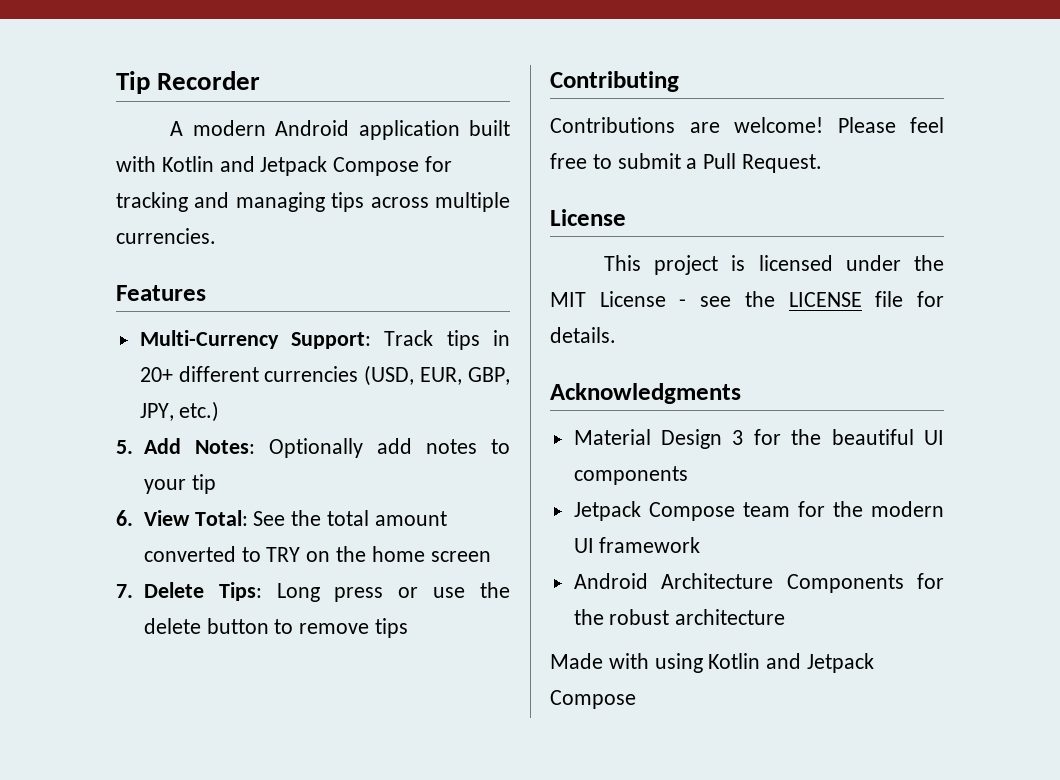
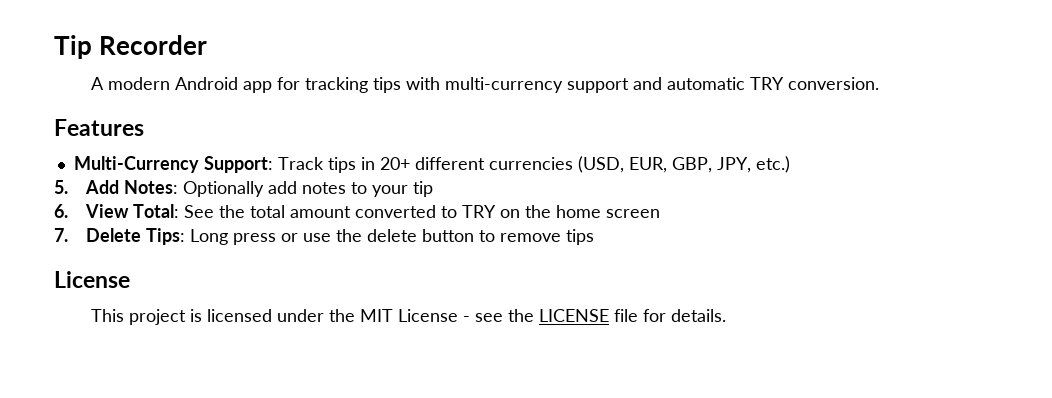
- A modern Android application built with Kotlin and Jetpack Compose for tracking and managing tips across multiple currencies.
+ A modern Android app for tracking tips with multi-currency support and automatic TRY conversion.
- Contributing
- Contributions are welcome! Please feel free to submit a Pull Request.
- Acknowledgments
- Material Design 3 for the beautiful UI components
- Jetpack Compose team for the modern UI framework
- Android Architecture Components for the robust architecture
- Made with using Kotlin and Jetpack Compose

